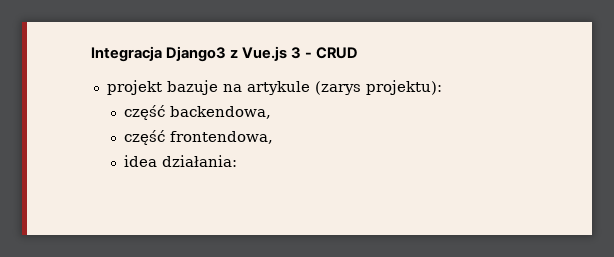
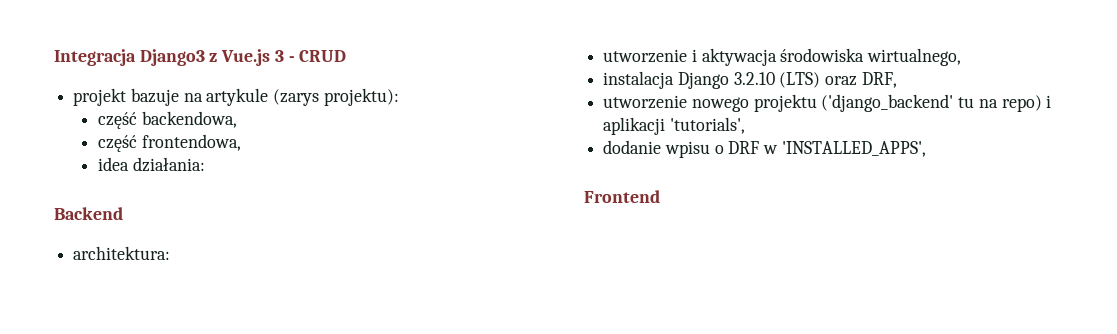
+ Backend
+ architektura:
+ utworzenie i aktywacja środowiska wirtualnego,
+ instalacja Django 3.2.10 (LTS) oraz DRF,
+ utworzenie nowego projektu ('django_backend' tu na repo) i aplikacji 'tutorials',
+ dodanie wpisu o DRF w 'INSTALLED_APPS',
+ Frontend

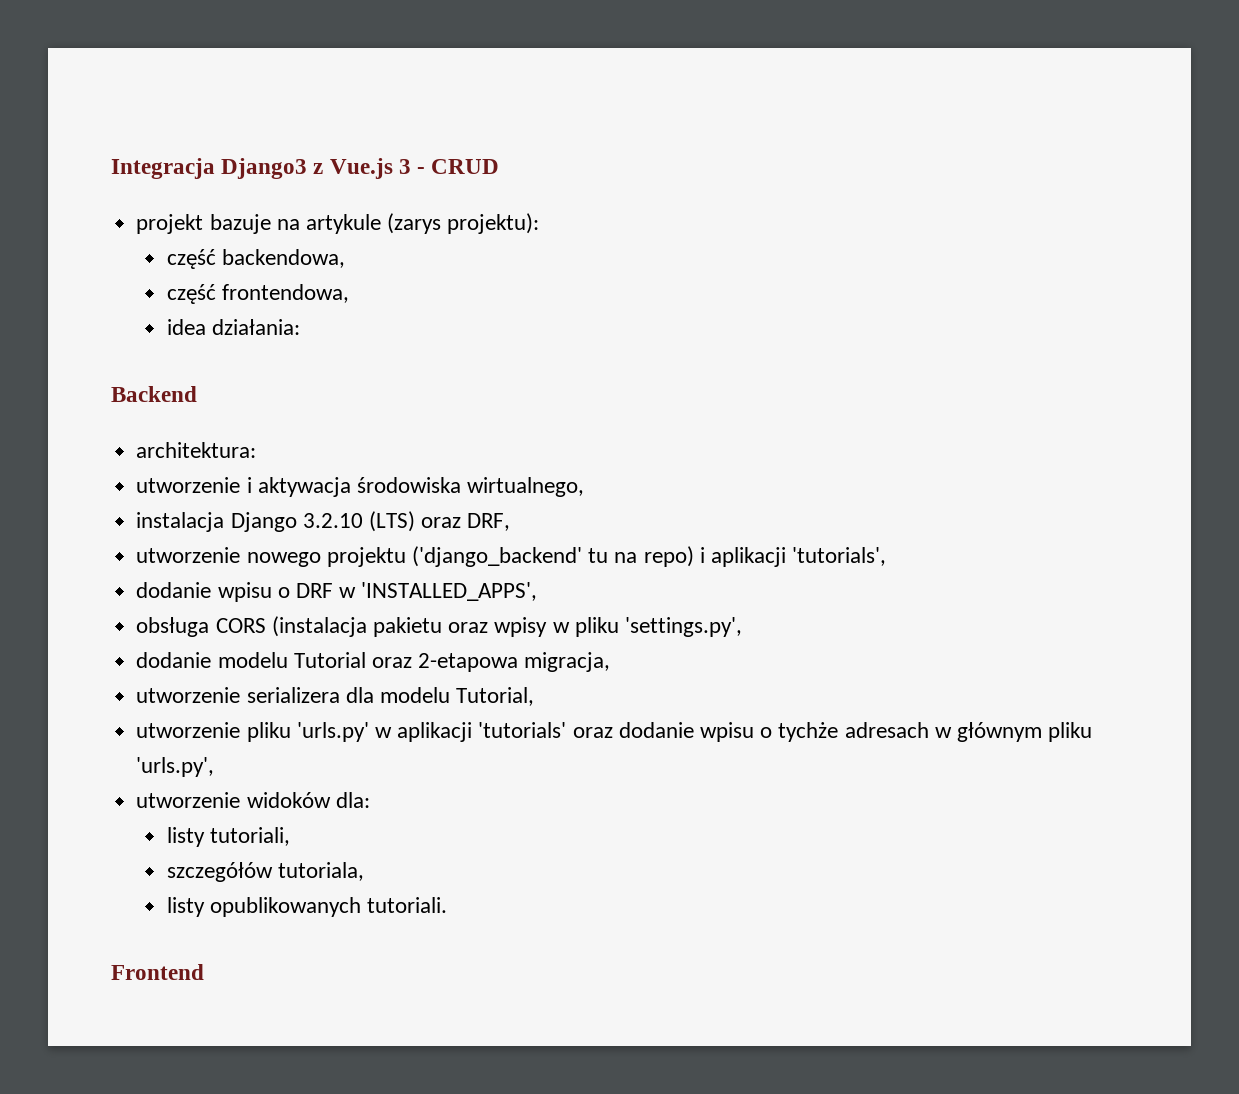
+ obsługa CORS (instalacja pakietu oraz wpisy w pliku 'settings.py',
+ dodanie modelu Tutorial oraz 2-etapowa migracja,
+ utworzenie serializera dla modelu Tutorial,
+ utworzenie pliku 'urls.py' w aplikacji 'tutorials' oraz dodanie wpisu o tychże adresach w głównym pliku 'urls.py',
+ utworzenie widoków dla:
+ listy tutoriali,
+ szczegółów tutoriala,
+ listy opublikowanych tutoriali.

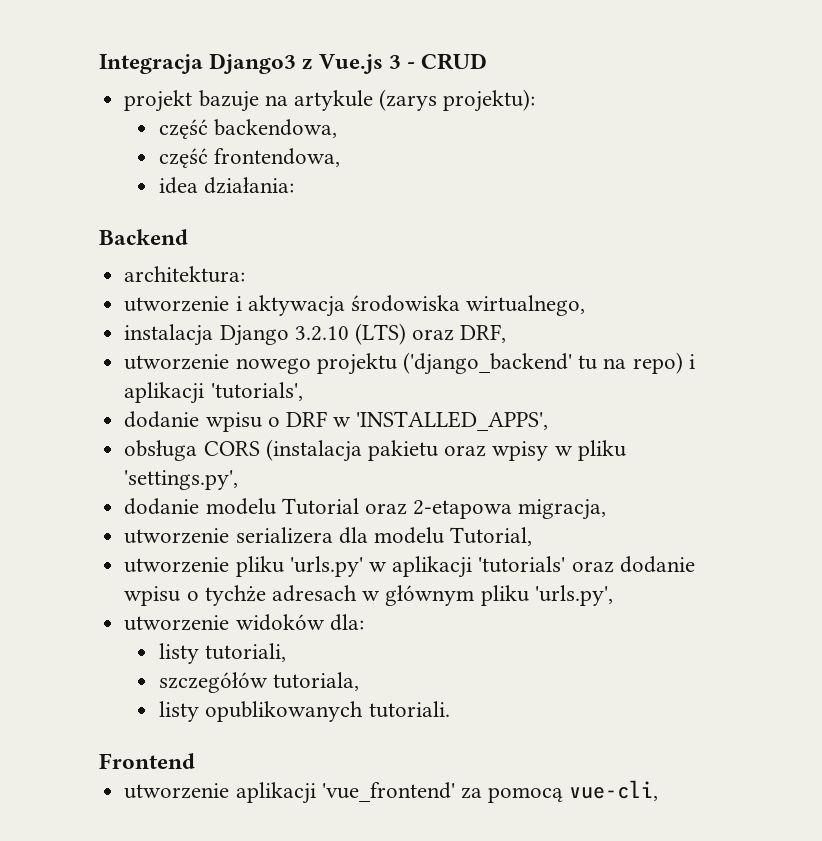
+ utworzenie aplikacji 'vue_frontend' za pomocą vue-cli,

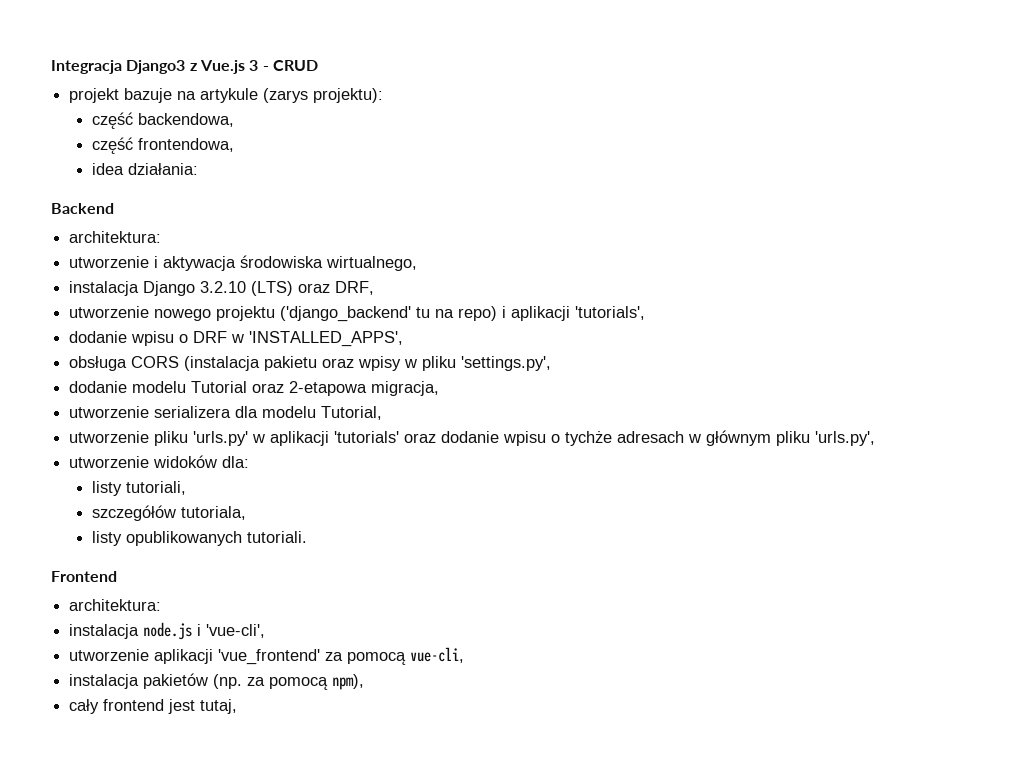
  Frontend
+ architektura:
+ instalacja node.js i 'vue-cli',
+ instalacja pakietów (np. za pomocą npm),
+ cały frontend jest tutaj,

